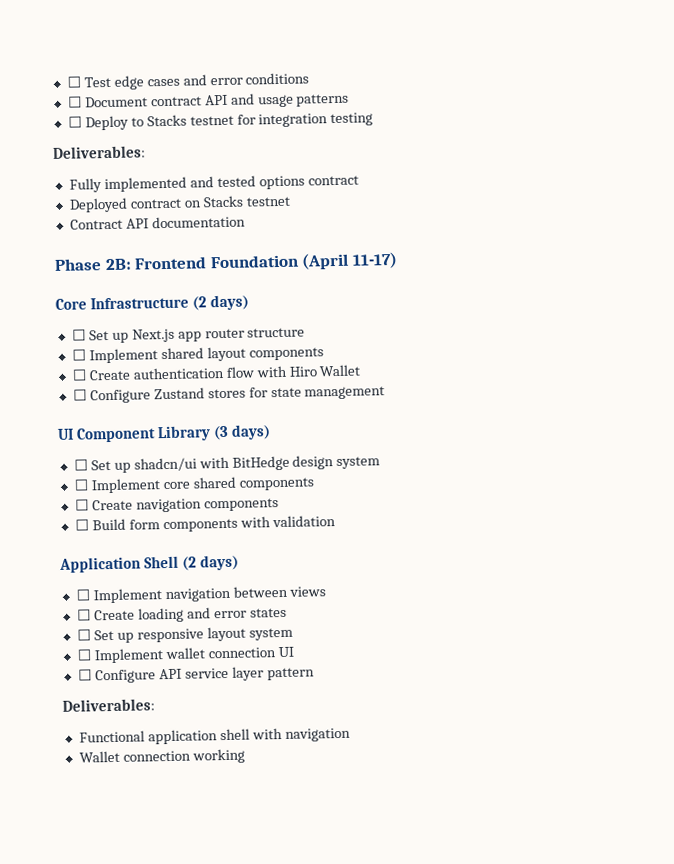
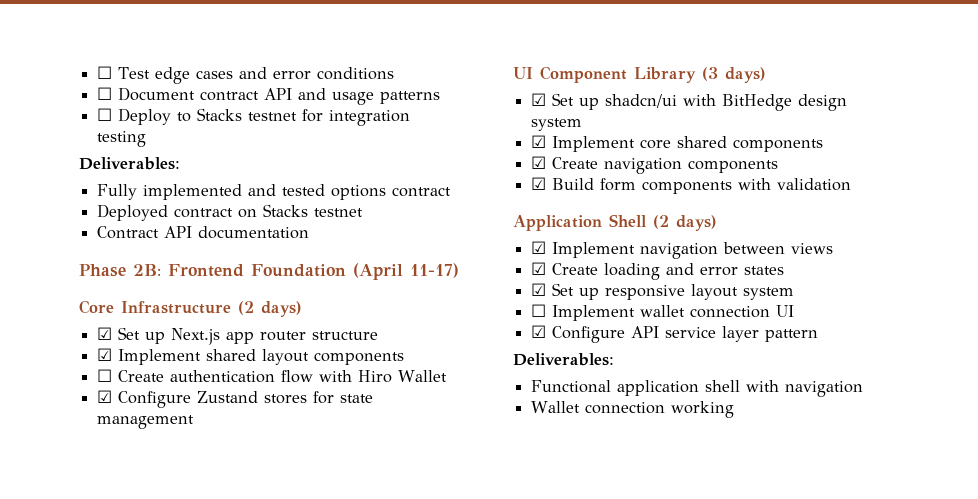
- ☐ Set up Next.js app router structure
+ ☑ Set up Next.js app router structure
- ☐ Implement shared layout components
+ ☑ Implement shared layout components
- ☐ Configure Zustand stores for state management
+ ☑ Configure Zustand stores for state management
- ☐ Set up shadcn/ui with BitHedge design system
+ ☑ Set up shadcn/ui with BitHedge design system
- ☐ Implement core shared components
+ ☑ Implement core shared components
- ☐ Create navigation components
+ ☑ Create navigation components
- ☐ Build form components with validation
+ ☑ Build form components with validation
- ☐ Implement navigation between views
+ ☑ Implement navigation between views
- ☐ Create loading and error states
+ ☑ Create loading and error states
- ☐ Set up responsive layout system
+ ☑ Set up responsive layout system
- ☐ Configure API service layer pattern
+ ☑ Configure API service layer pattern

